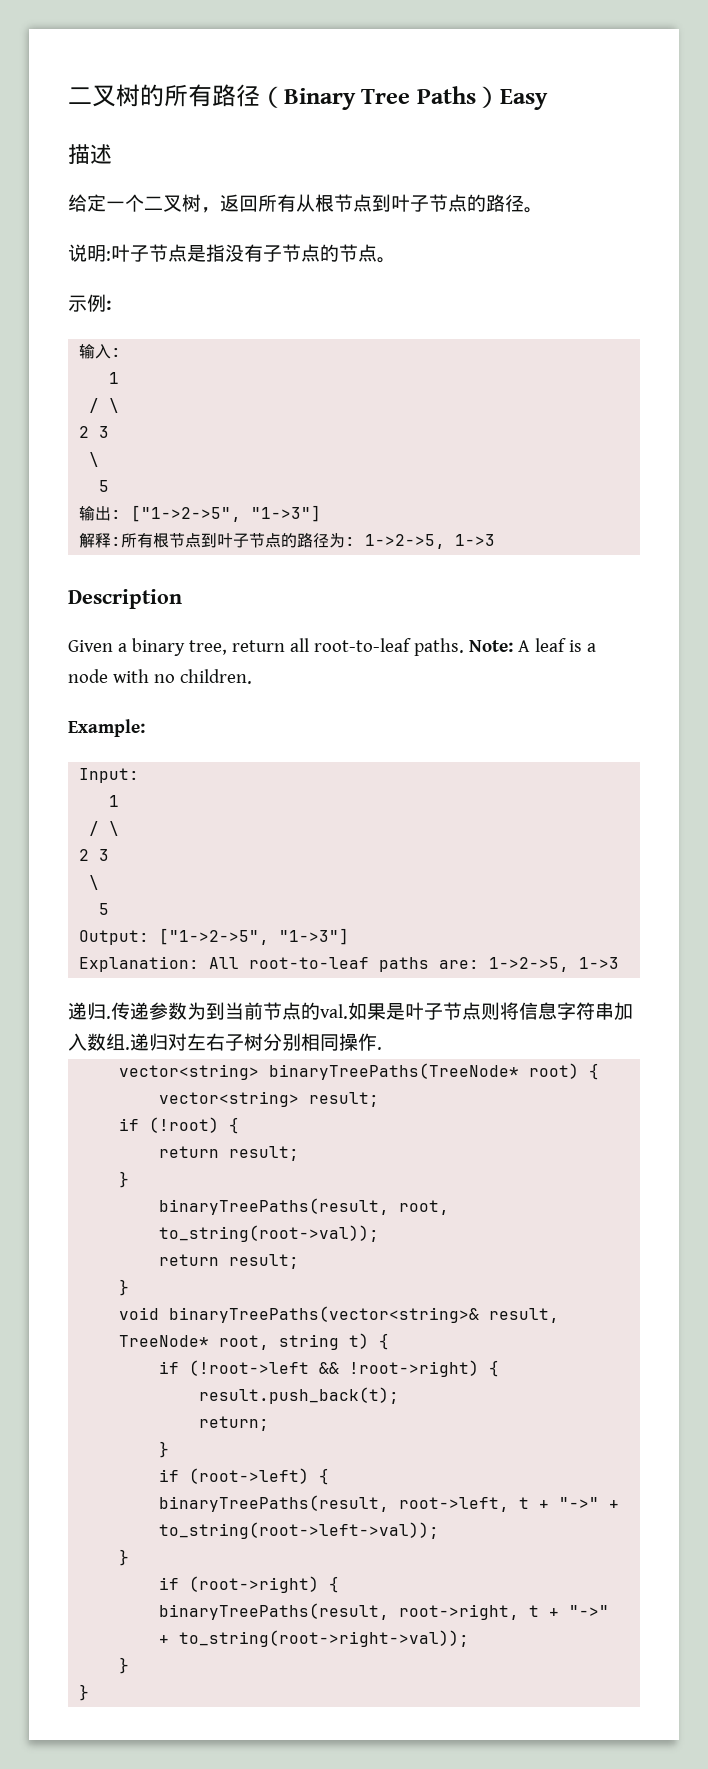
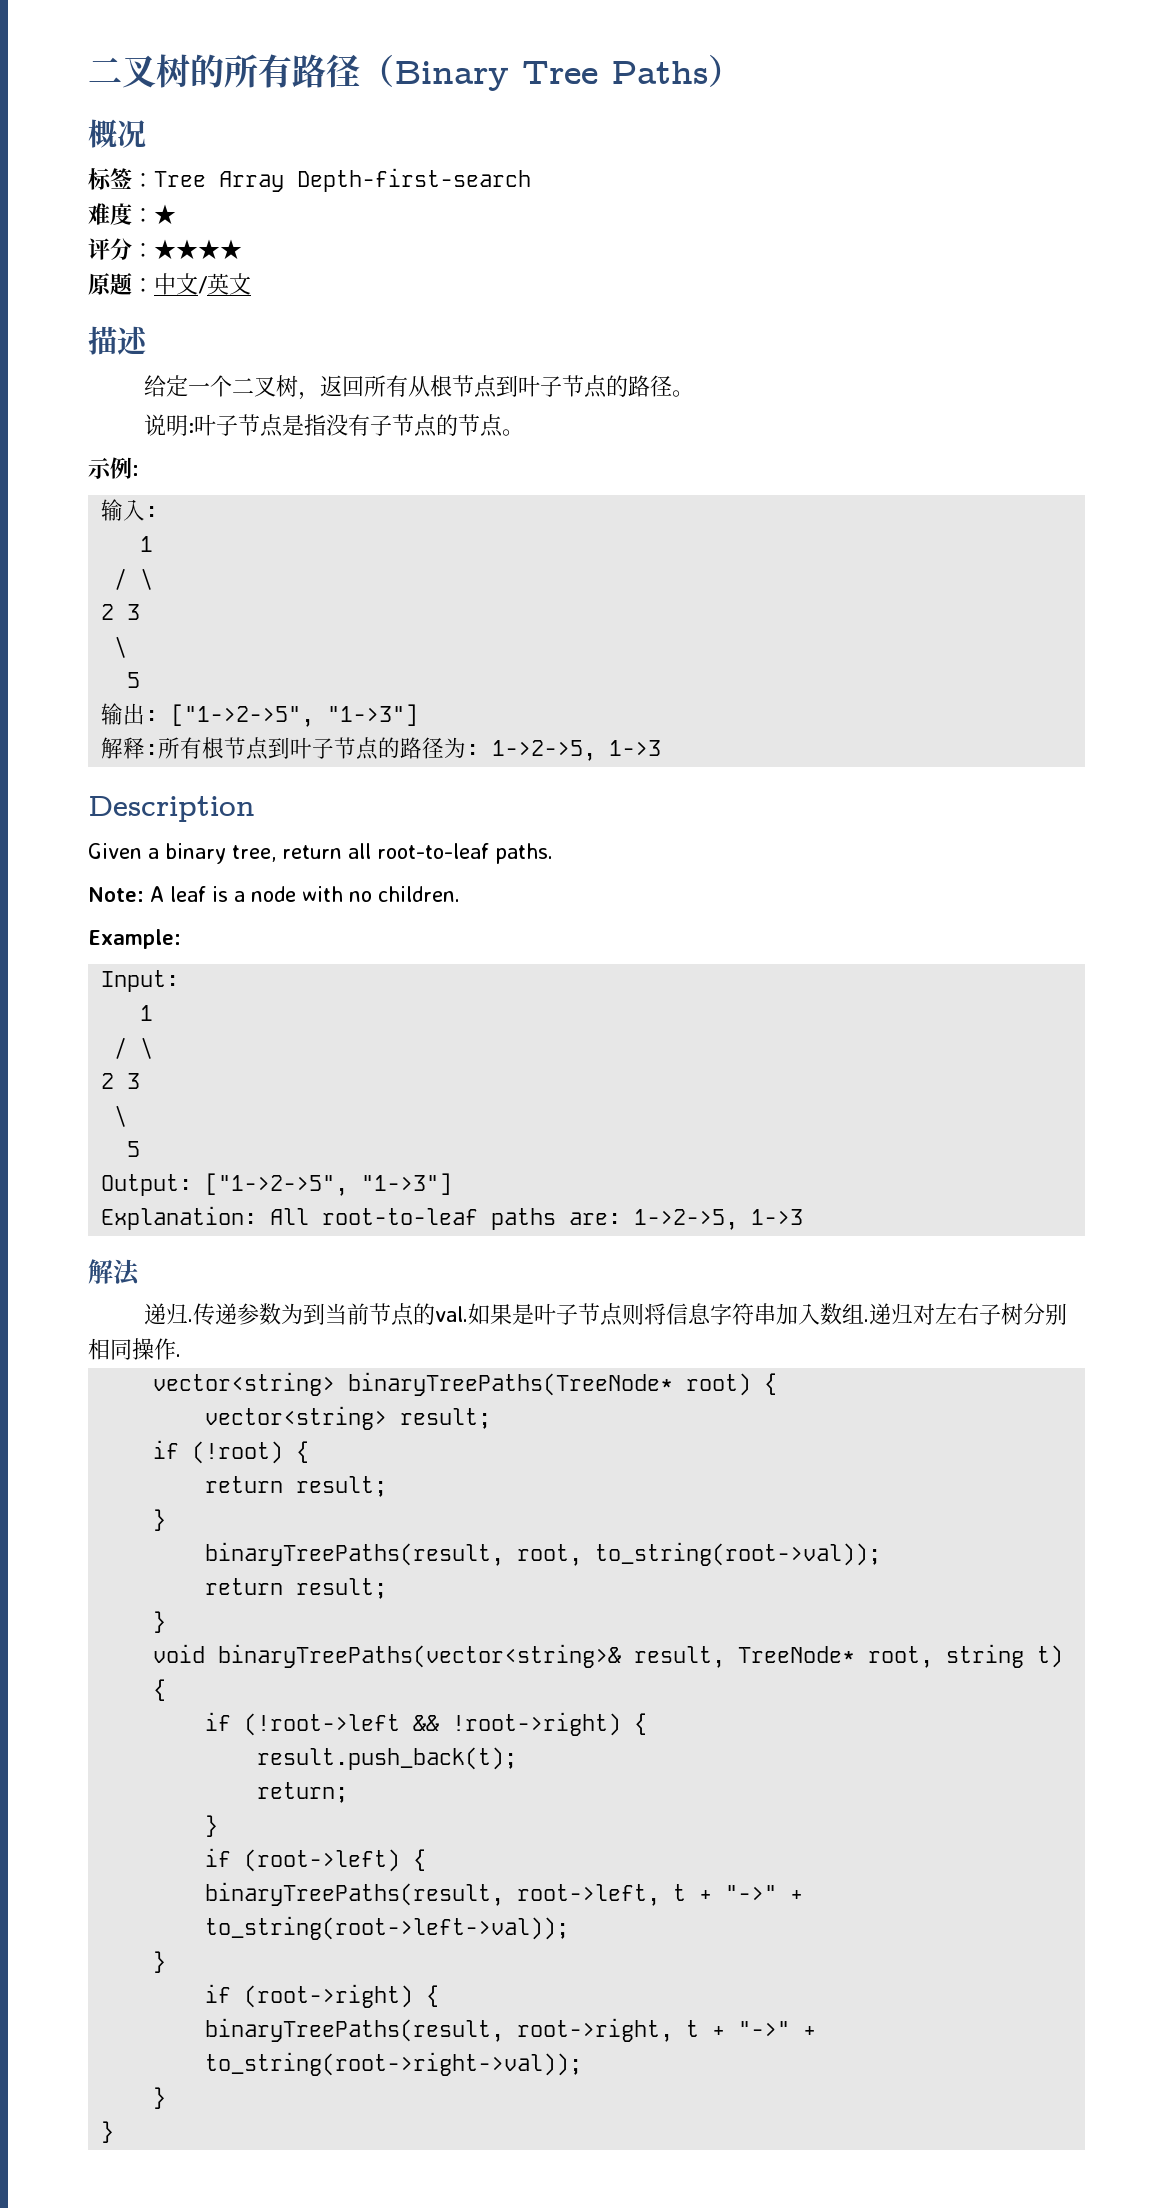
- 二叉树的所有路径（Binary Tree Paths）Easy
+ 二叉树的所有路径（Binary Tree Paths）
+ 概况
+ 标签：Tree Array Depth-first-search
+ 难度：★
+ 评分：★★★★
+ 原题：中文/英文
- Given a binary tree, return all root-to-leaf paths. Note: A leaf is a node with no children.
+ Given a binary tree, return all root-to-leaf paths.
+ Note: A leaf is a node with no children.
+ 解法

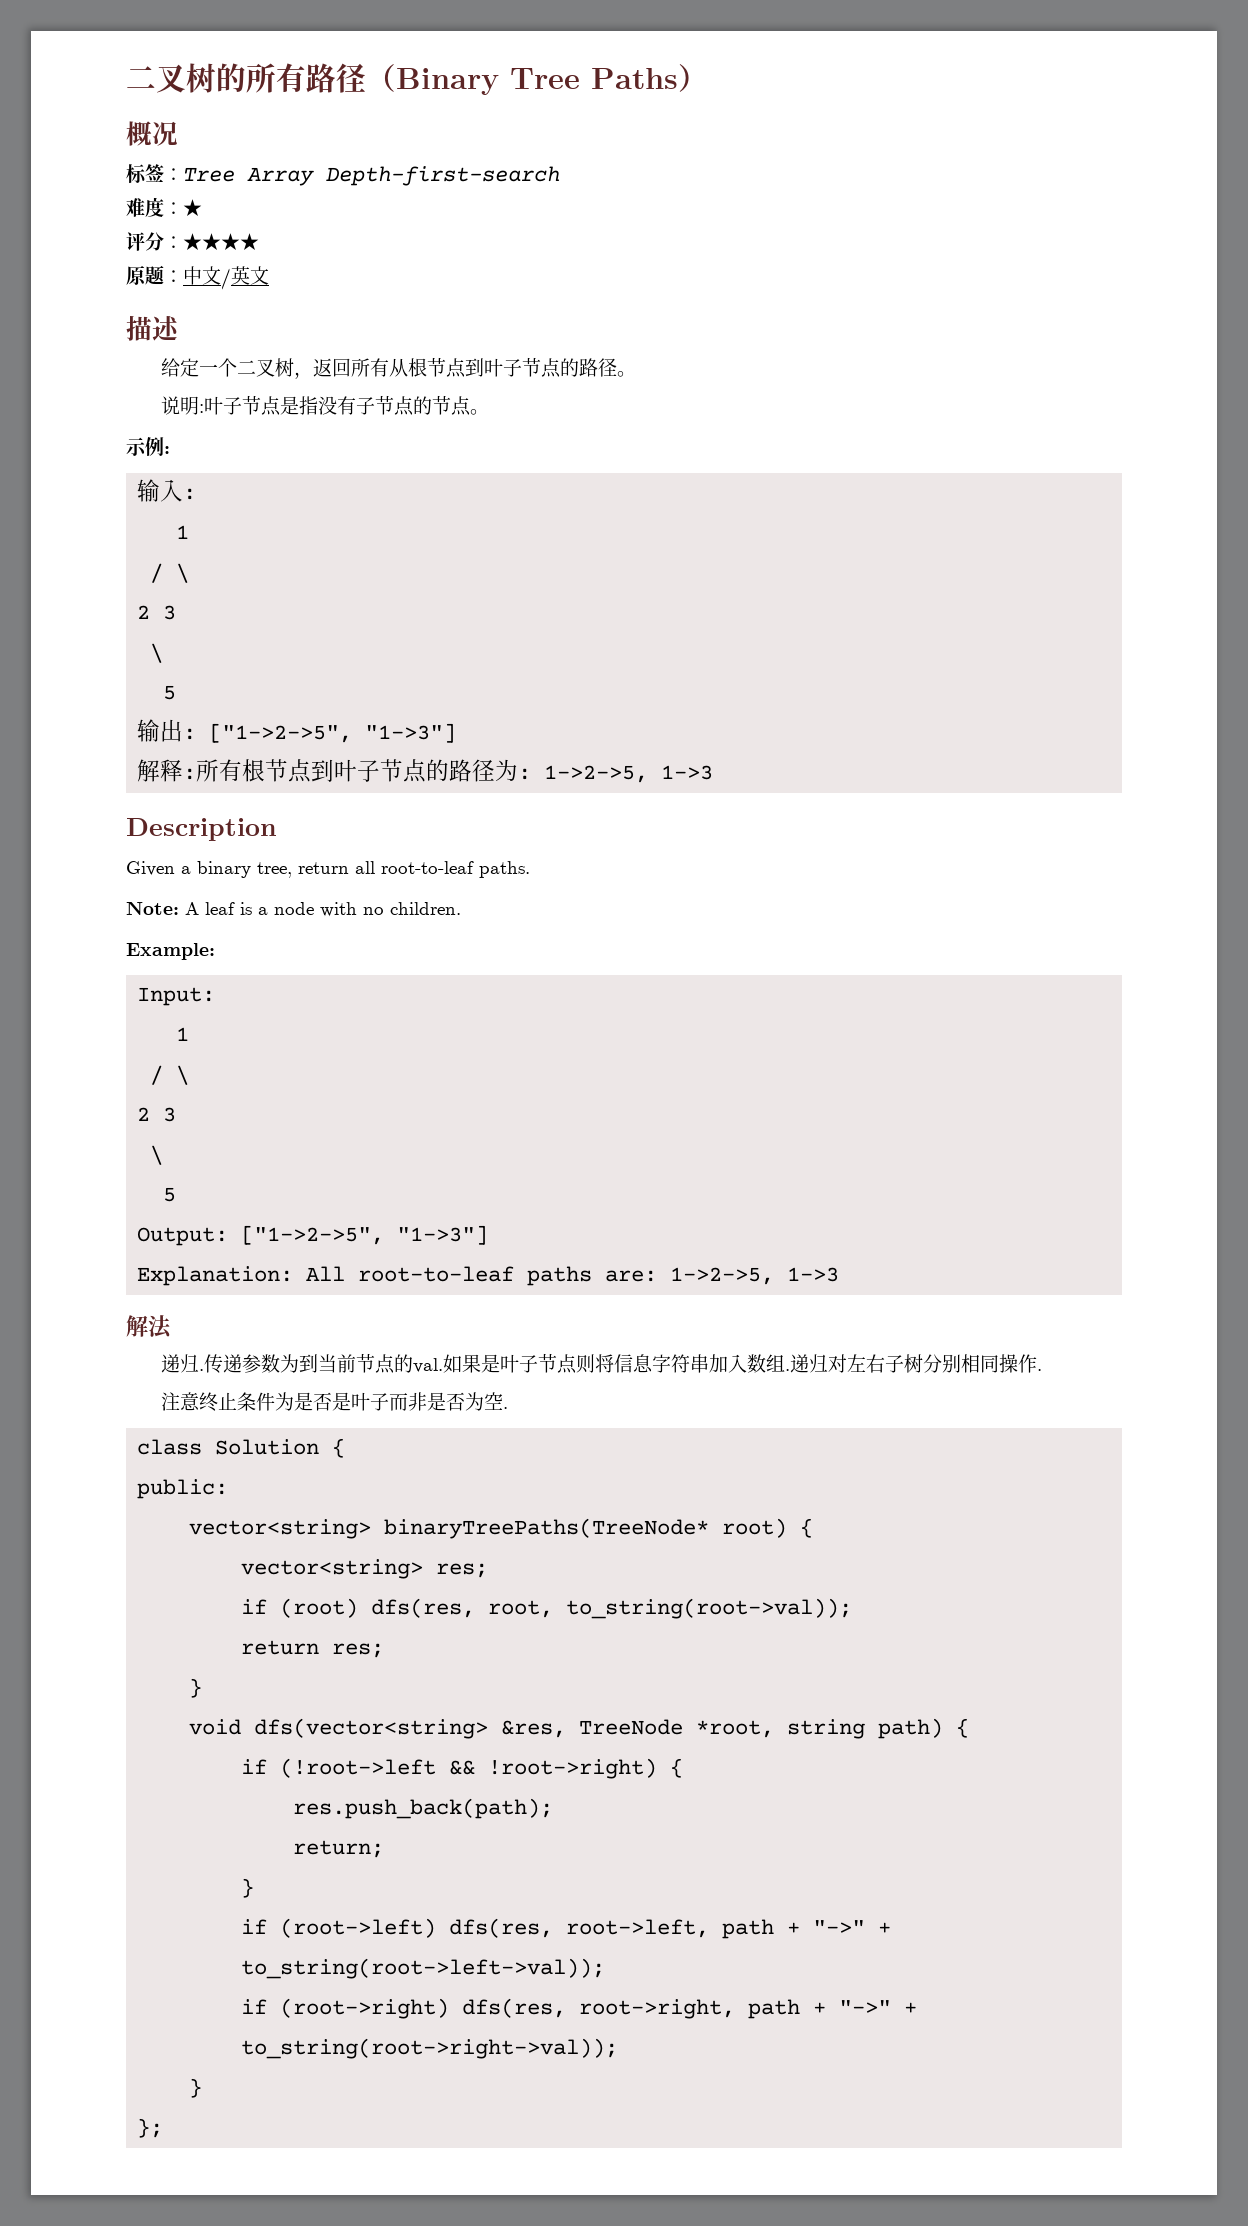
+ 注意终止条件为是否是叶子而非是否为空.
+ class Solution {
+ public:
- vector<string> result;
- if (!root) {
- return result;
- }
- binaryTreePaths(result, root, to_string(root->val));
- return result;
+ vector<string> res;
+ if (root) dfs(res, root, to_string(root->val));
+ return res;
- void binaryTreePaths(vector<string>& result, TreeNode* root, string t) {
+ void dfs(vector<string> &res, TreeNode *root, string path) {
- result.push_back(t);
+ res.push_back(path);
- if (root->left) {
- binaryTreePaths(result, root->left, t + "->" + to_string(root->left->val));
- }
+ if (root->left) dfs(res, root->left, path + "->" + to_string(root->left->val));
- if (root->right) {
- binaryTreePaths(result, root->right, t + "->" + to_string(root->right->val));
+ if (root->right) dfs(res, root->right, path + "->" + to_string(root->right->val));
  }
- }
+ };

